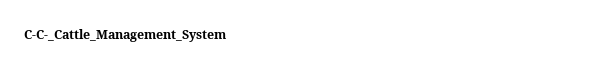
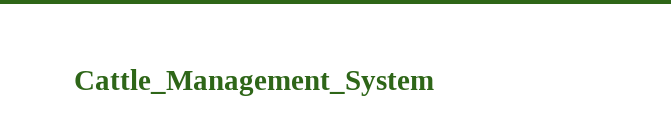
- C-C-_Cattle_Management_System
+ Cattle_Management_System

